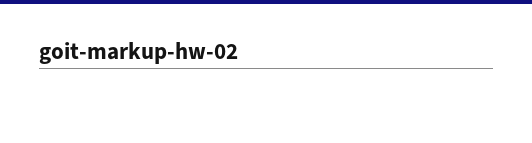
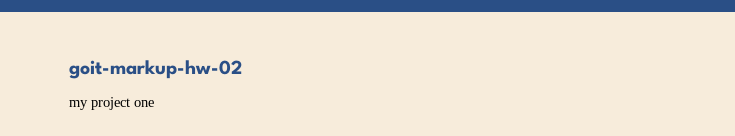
+ my project one

